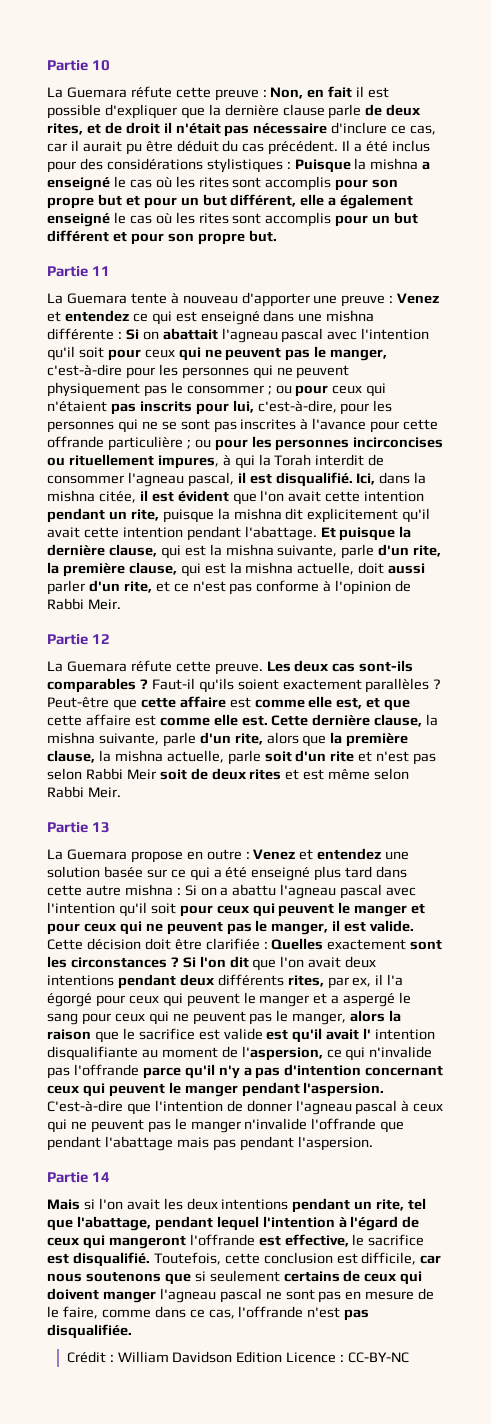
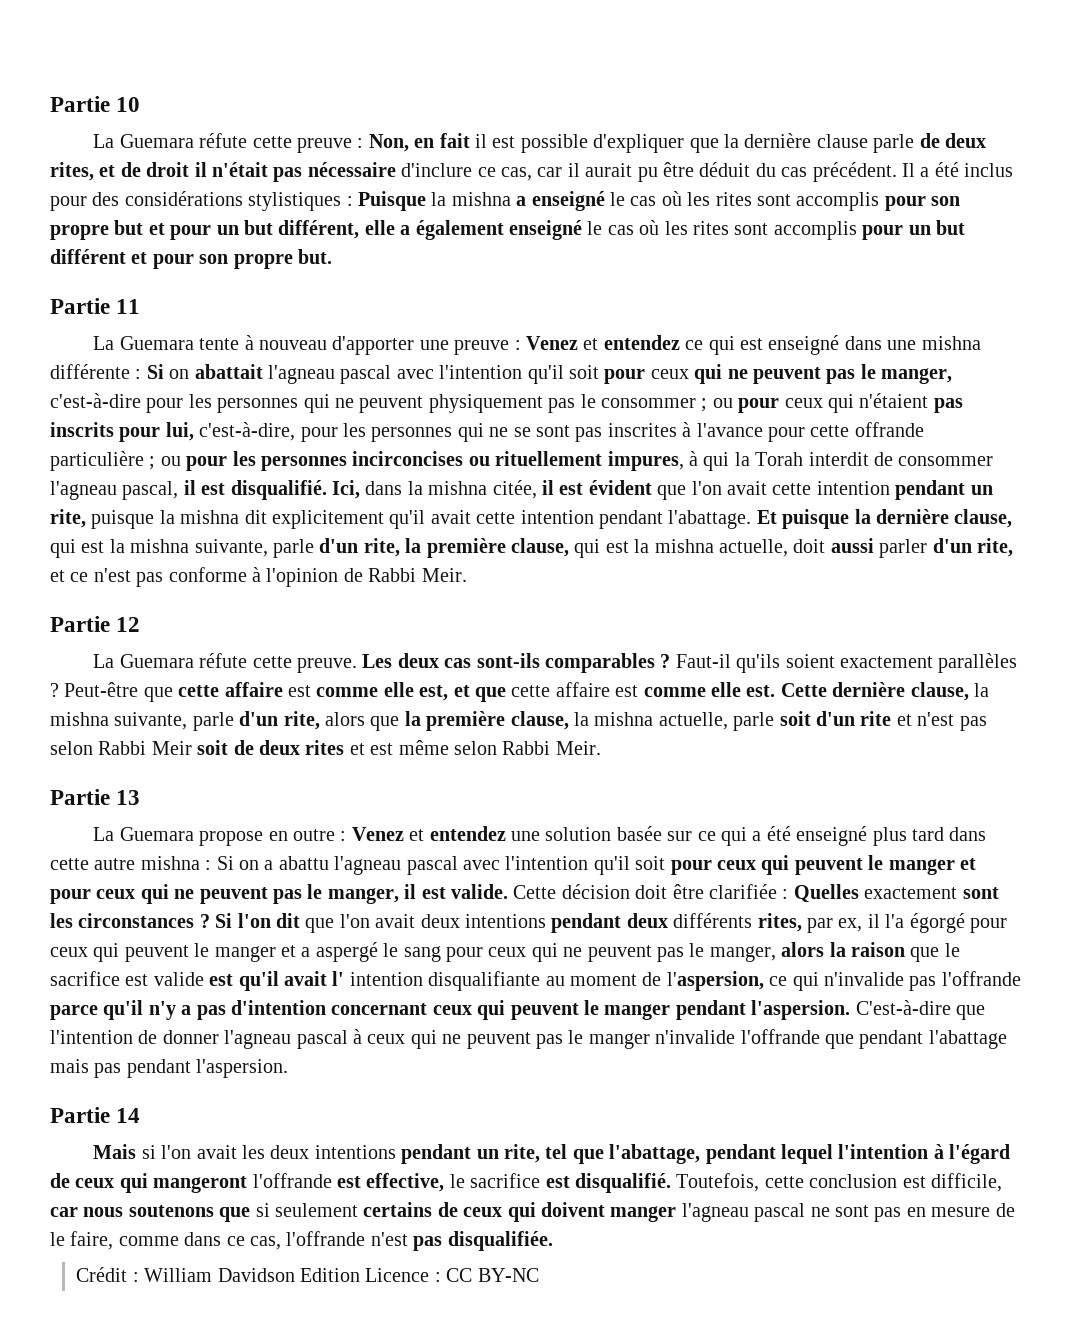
- Crédit : William Davidson Edition Licence : CC-BY-NC
+ Crédit : William Davidson Edition Licence : CC BY-NC

